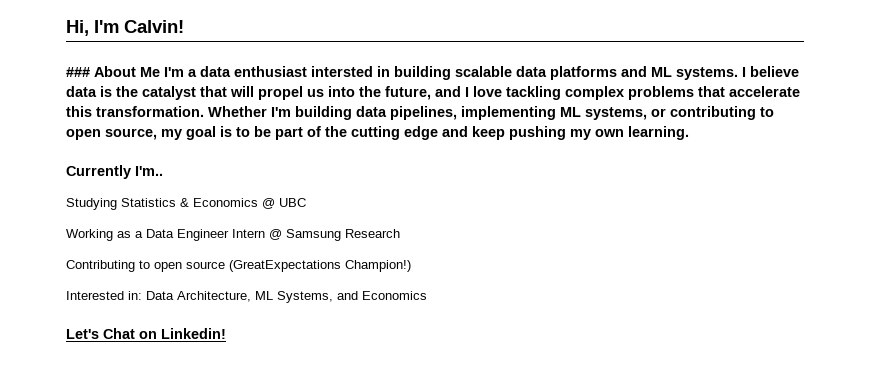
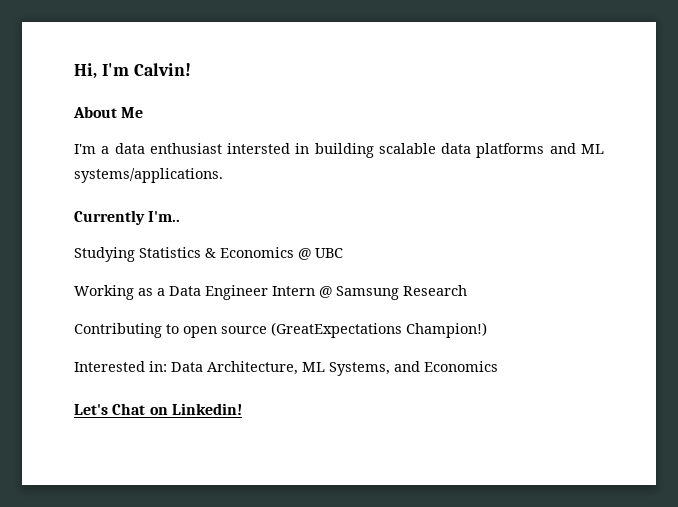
- ### About Me I'm a data enthusiast intersted in building scalable data platforms and ML systems. I believe data is the catalyst that will propel us into the future, and I love tackling complex problems that accelerate this transformation. Whether I'm building data pipelines, implementing ML systems, or contributing to open source, my goal is to be part of the cutting edge and keep pushing my own learning.
+ About Me
+ I'm a data enthusiast intersted in building scalable data platforms and ML systems/applications.

